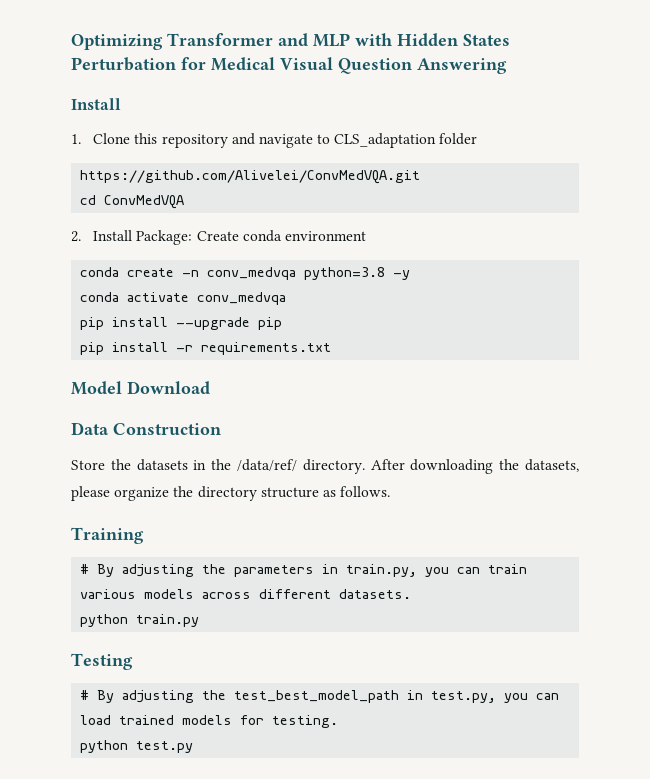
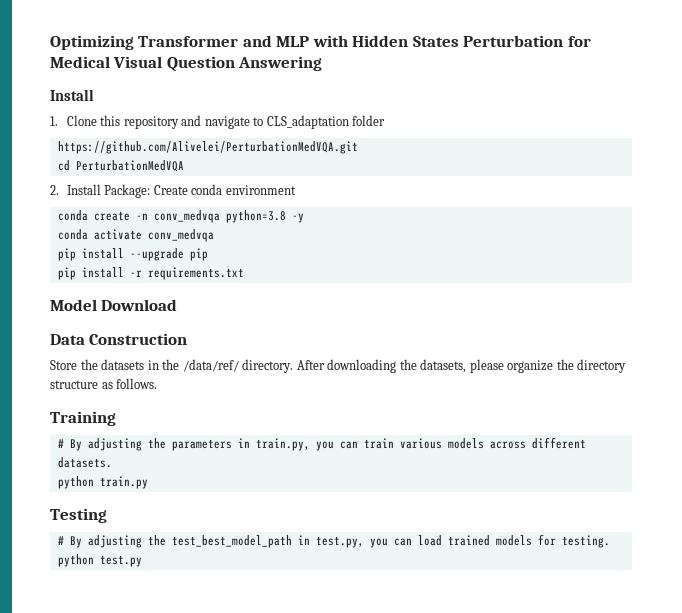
- https://github.com/Alivelei/ConvMedVQA.git
+ https://github.com/Alivelei/PerturbationMedVQA.git
- cd ConvMedVQA
+ cd PerturbationMedVQA

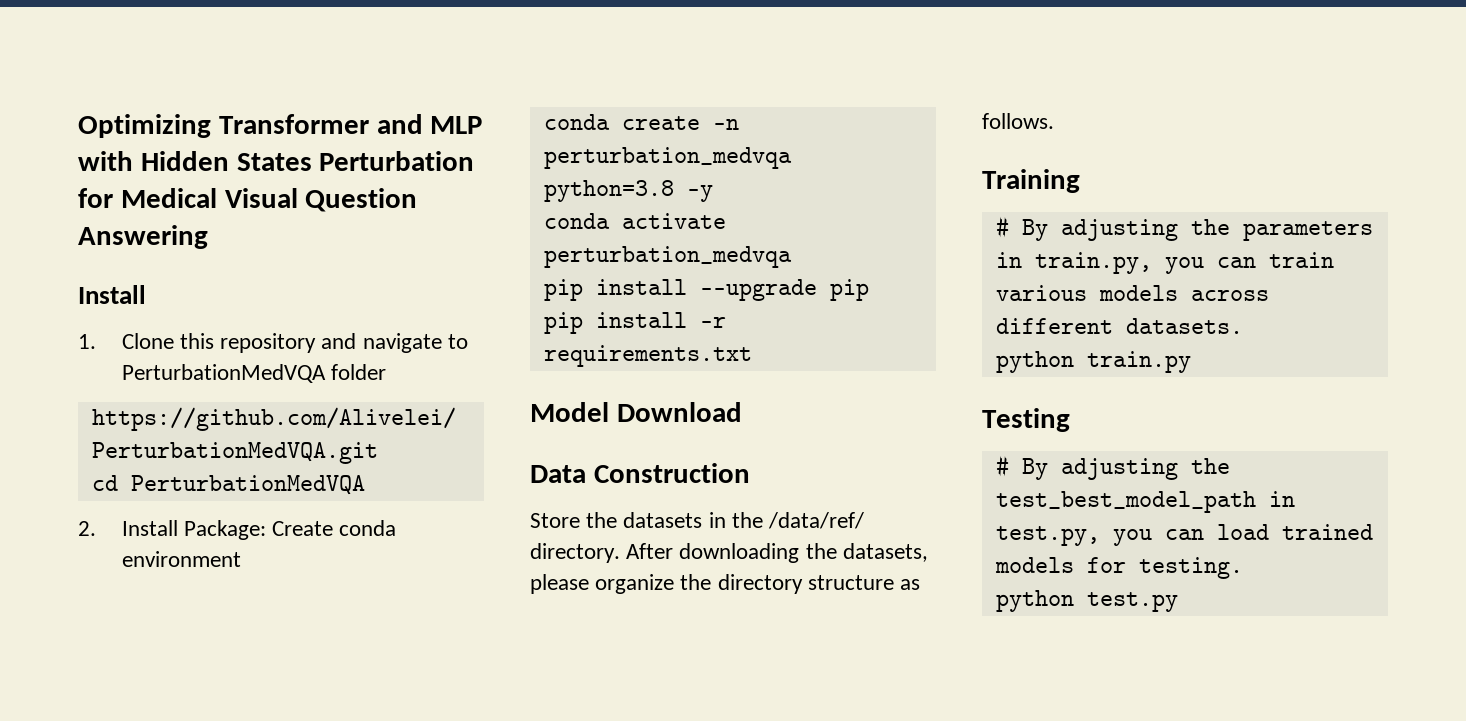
- 1. Clone this repository and navigate to CLS_adaptation folder
+ 1. Clone this repository and navigate to PerturbationMedVQA folder
- conda create -n conv_medvqa python=3.8 -y
+ conda create -n perturbation_medvqa python=3.8 -y
- conda activate conv_medvqa
+ conda activate perturbation_medvqa

